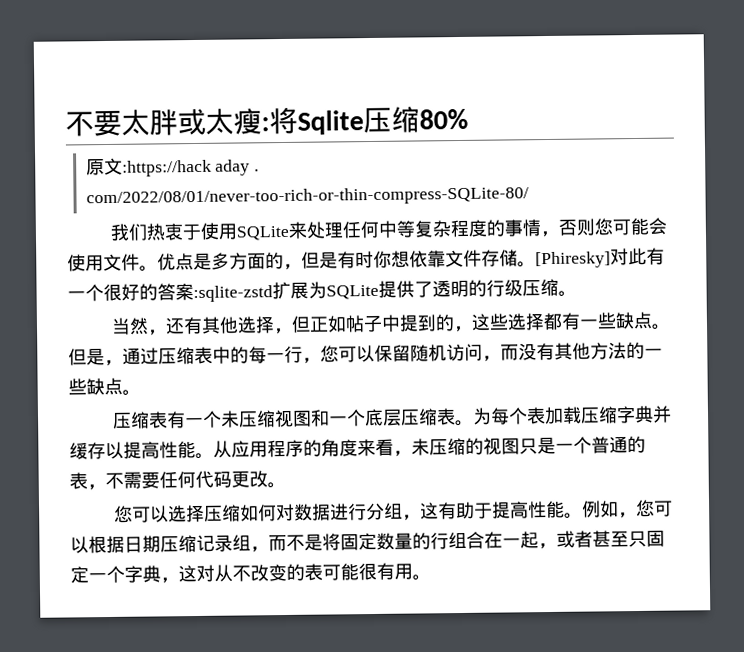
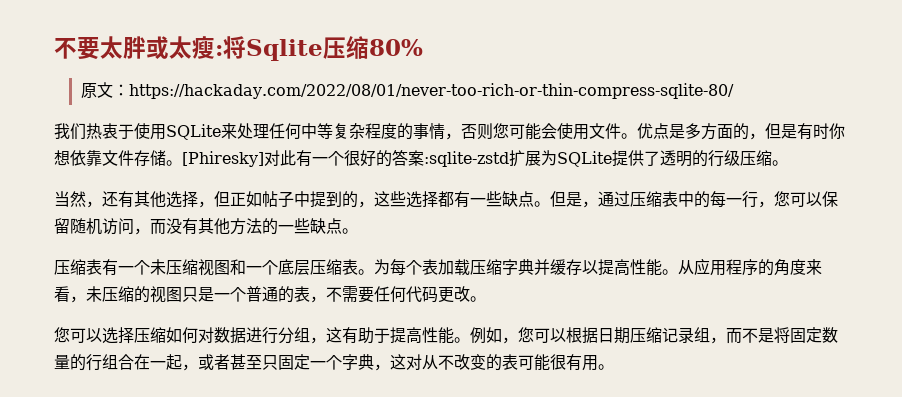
- 原文:https://hack aday . com/2022/08/01/never-too-rich-or-thin-compress-SQLite-80/
+ 原文：https://hackaday.com/2022/08/01/never-too-rich-or-thin-compress-sqlite-80/

